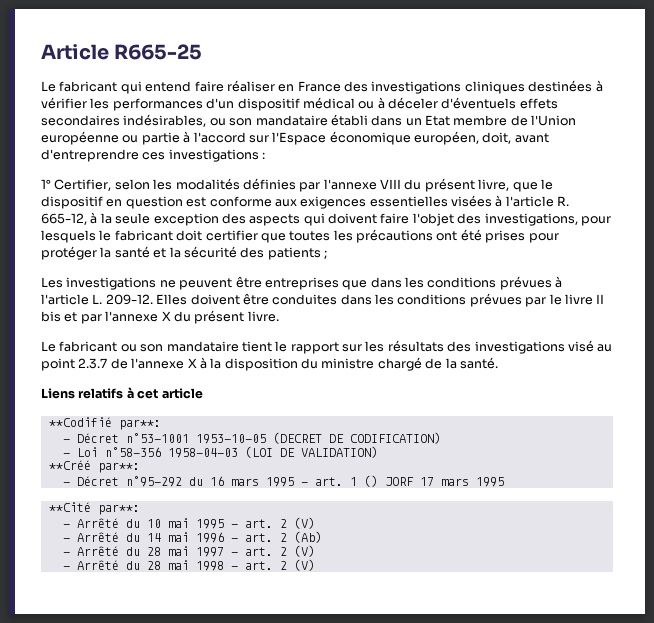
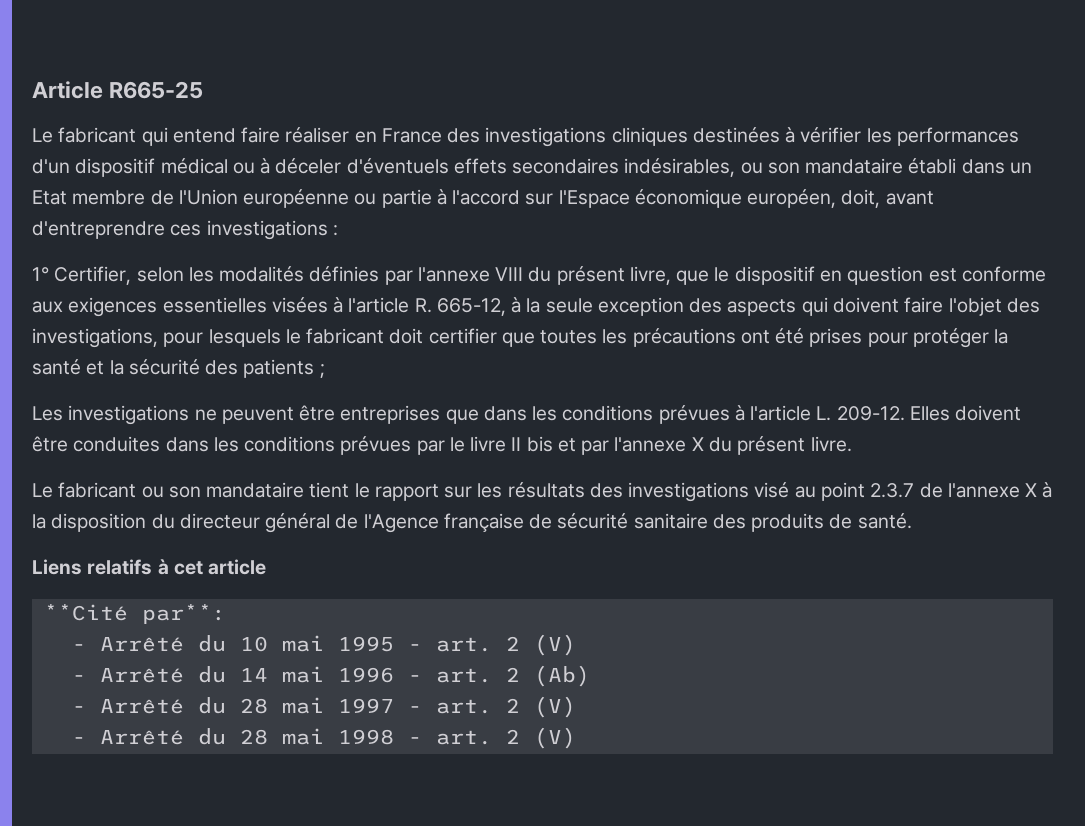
- Le fabricant ou son mandataire tient le rapport sur les résultats des investigations visé au point 2.3.7 de l'annexe X à la disposition du ministre chargé de la santé.
+ Le fabricant ou son mandataire tient le rapport sur les résultats des investigations visé au point 2.3.7 de l'annexe X à la disposition du directeur général de l'Agence française de sécurité sanitaire des produits de santé.
- **Codifié par**:
- - Décret n°53-1001 1953-10-05 (DECRET DE CODIFICATION)
- - Loi n°58-356 1958-04-03 (LOI DE VALIDATION)
- **Créé par**:
- - Décret n°95-292 du 16 mars 1995 - art. 1 () JORF 17 mars 1995

